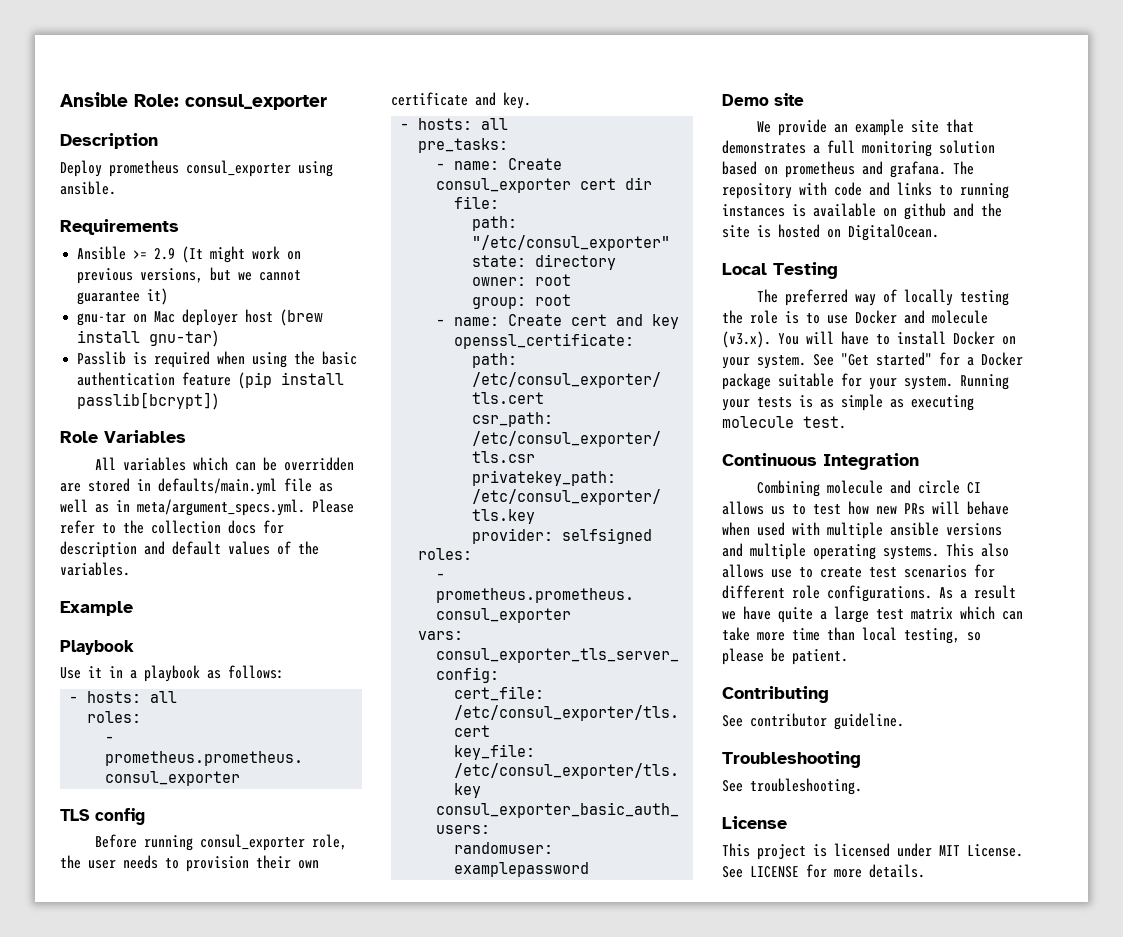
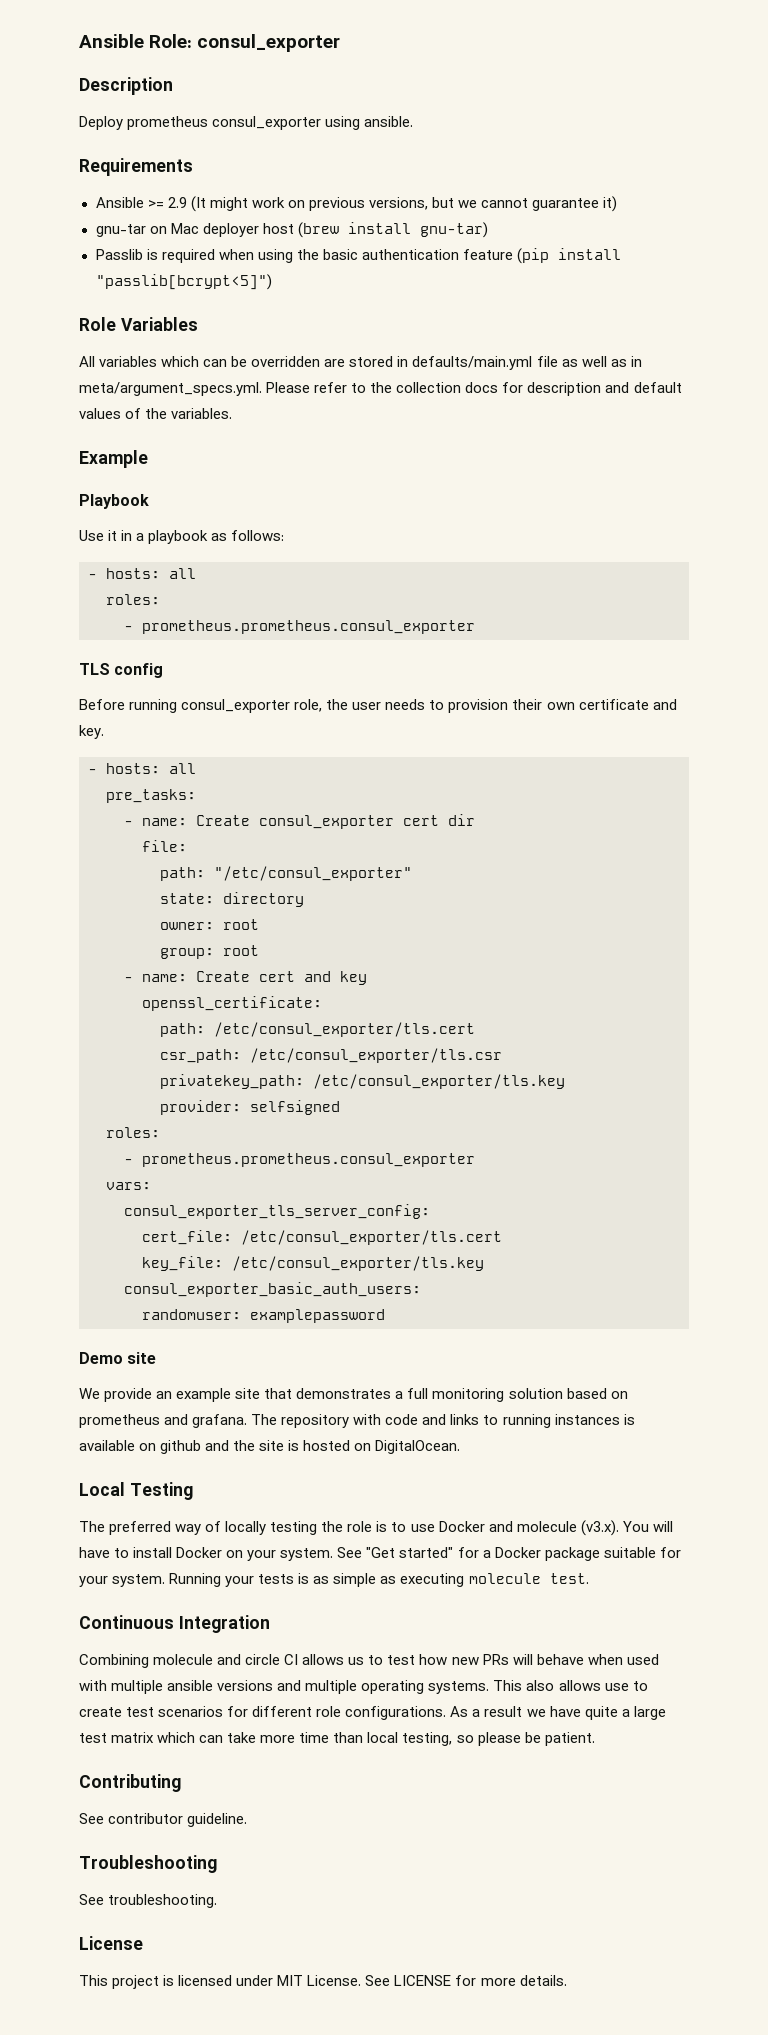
- Passlib is required when using the basic authentication feature (pip install passlib[bcrypt])
+ Passlib is required when using the basic authentication feature (pip install "passlib[bcrypt<5]")

